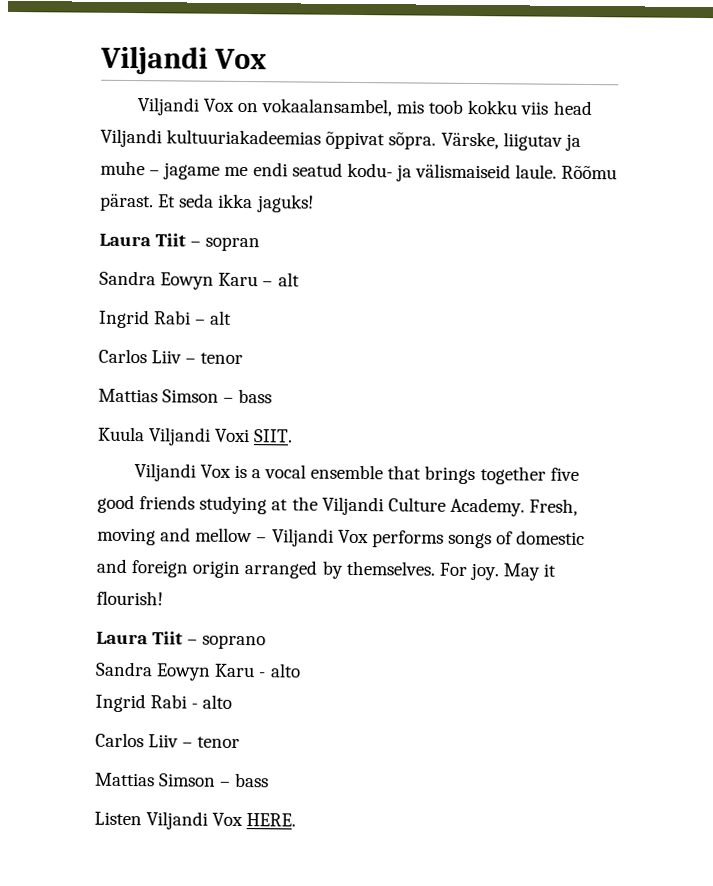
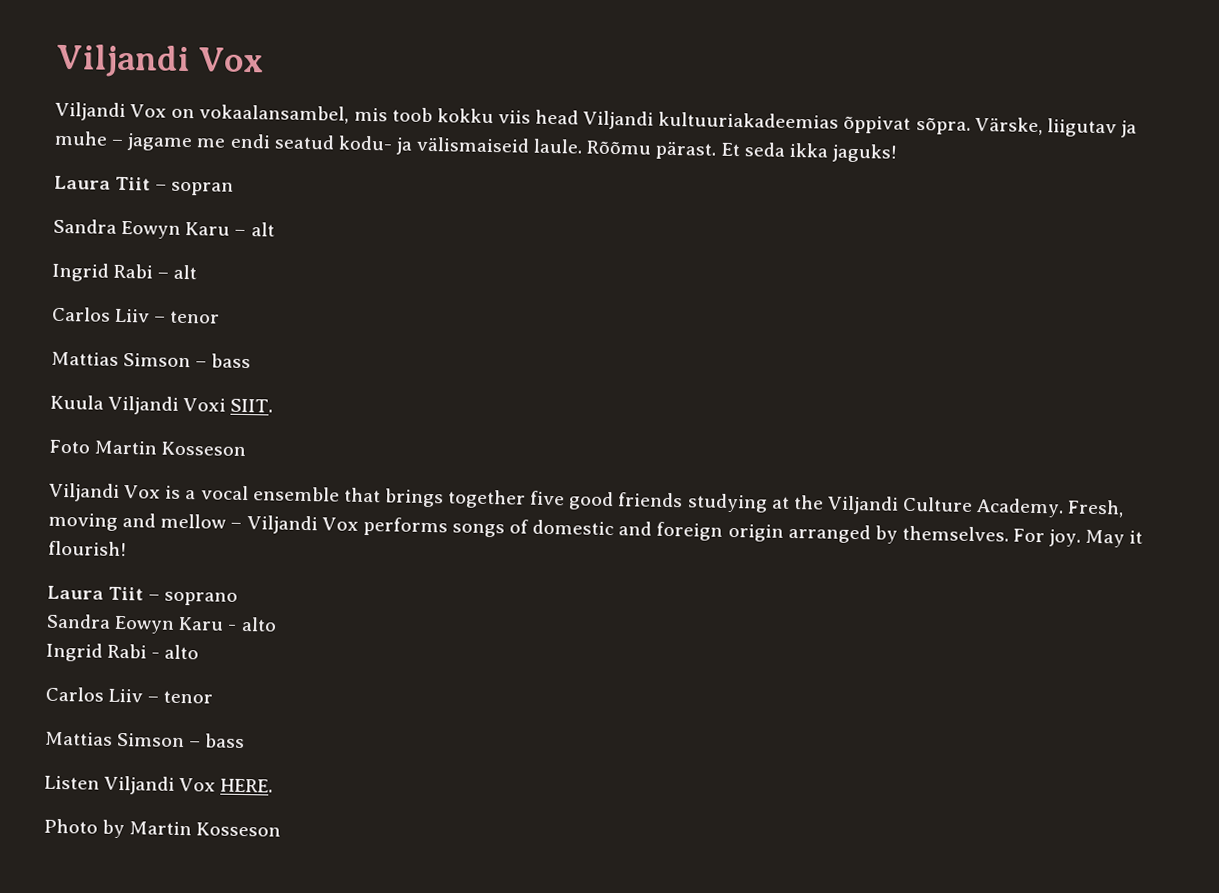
+ Foto Martin Kosseson
+ Photo by Martin Kosseson

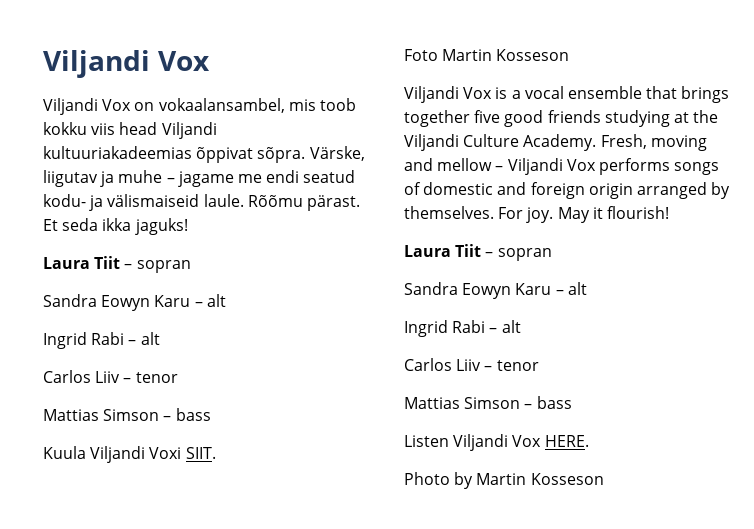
  May it flourish!
- Laura Tiit – soprano
- Sandra Eowyn Karu - alto
- Ingrid Rabi - alto
+ Laura Tiit – sopran
+ Sandra Eowyn Karu – alt
+ Ingrid Rabi – alt

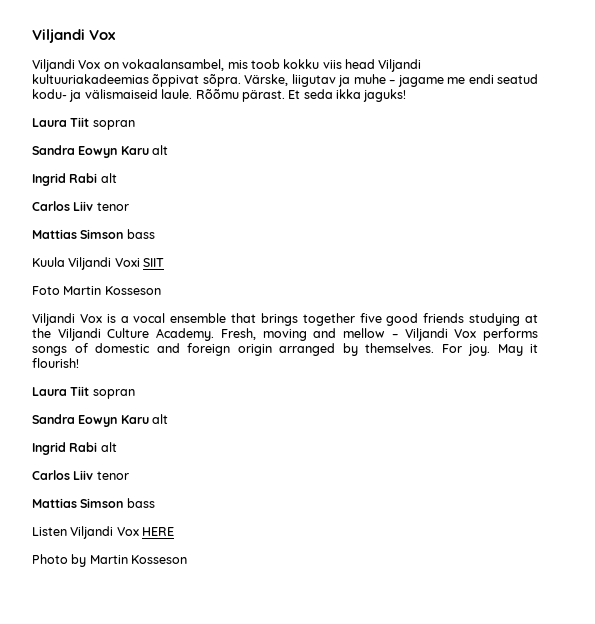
  Et seda ikka jaguks!
- Laura Tiit – sopran
- Sandra Eowyn Karu – alt
- Ingrid Rabi – alt
- Carlos Liiv – tenor
- Mattias Simson – bass
+ Laura Tiit sopran
+ Sandra Eowyn Karu alt
+ Ingrid Rabi alt
+ Carlos Liiv tenor
+ Mattias Simson bass
- Kuula Viljandi Voxi SIIT.
+ Kuula Viljandi Voxi SIIT
  May it flourish!
- Laura Tiit – sopran
- Sandra Eowyn Karu – alt
- Ingrid Rabi – alt
- Carlos Liiv – tenor
- Mattias Simson – bass
+ Laura Tiit sopran
+ Sandra Eowyn Karu alt
+ Ingrid Rabi alt
+ Carlos Liiv tenor
+ Mattias Simson bass
- Listen Viljandi Vox HERE.
+ Listen Viljandi Vox HERE

